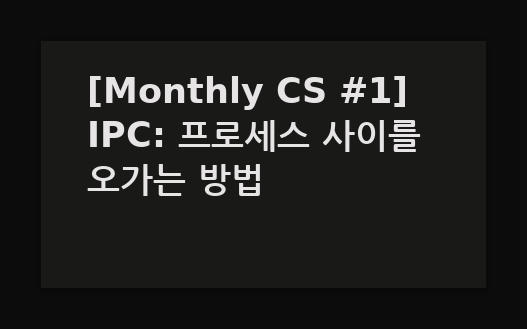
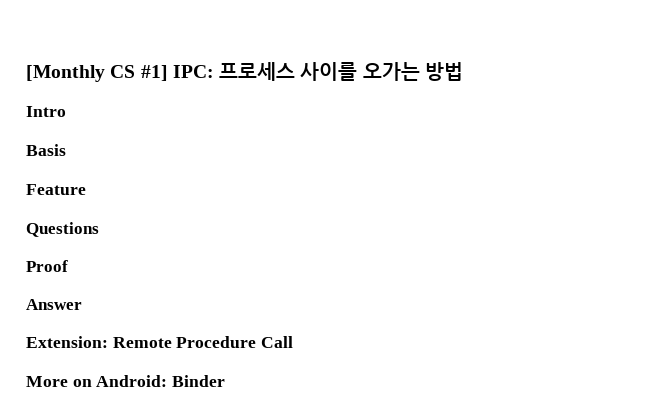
+ Intro
+ Basis
+ Feature
+ Questions
+ Proof
+ Answer
+ Extension: Remote Procedure Call
+ More on Android: Binder

